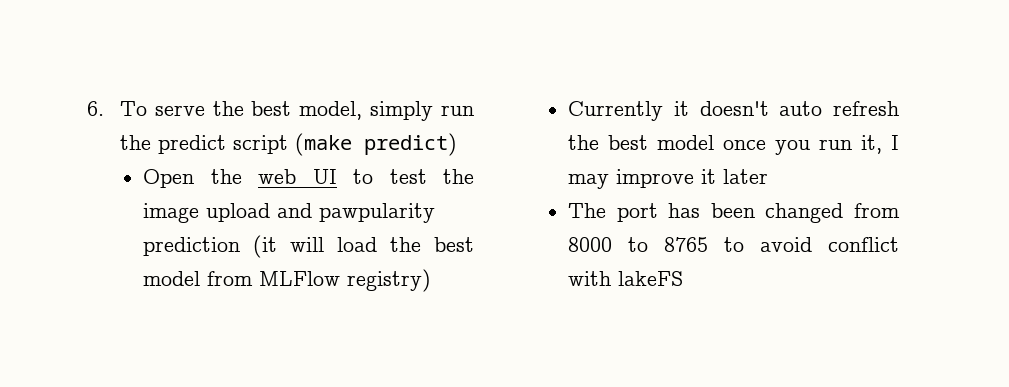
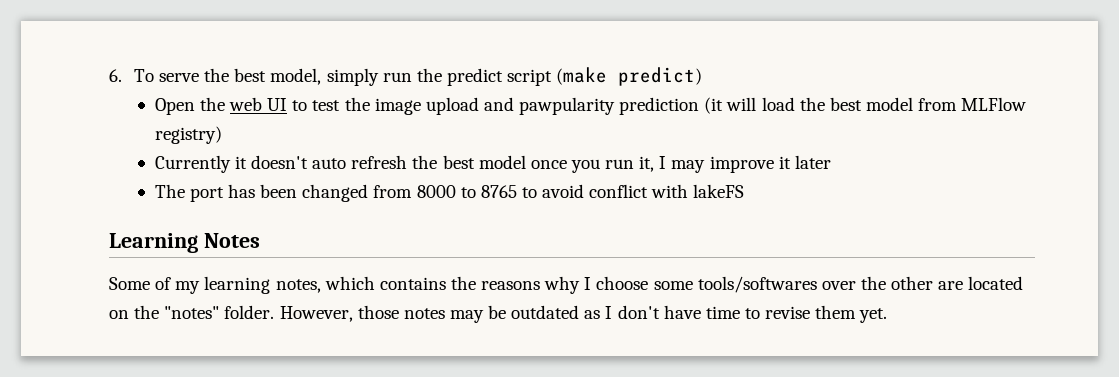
+ Learning Notes
+ Some of my learning notes, which contains the reasons why I choose some tools/softwares over the other are located on the "notes" folder. However, those notes may be outdated as I don't have time to revise them yet.

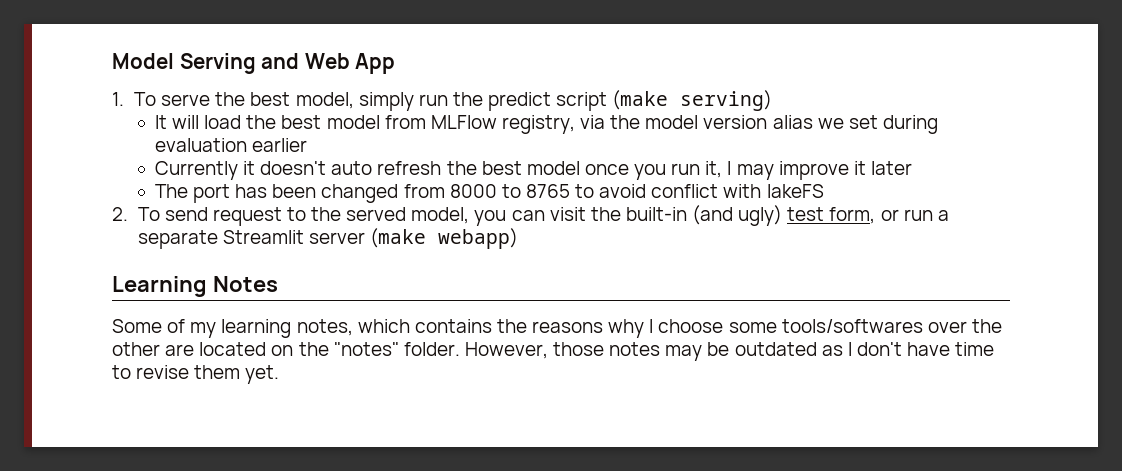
- 6. To serve the best model, simply run the predict script (make predict)
- Open the web UI to test the image upload and pawpularity prediction (it will load the best model from MLFlow registry)
+ Model Serving and Web App
+ 1. To serve the best model, simply run the predict script (make serving)
+ It will load the best model from MLFlow registry, via the model version alias we set during evaluation earlier
+ 2. To send request to the served model, you can visit the built-in (and ugly) test form, or run a separate Streamlit server (make webapp)

